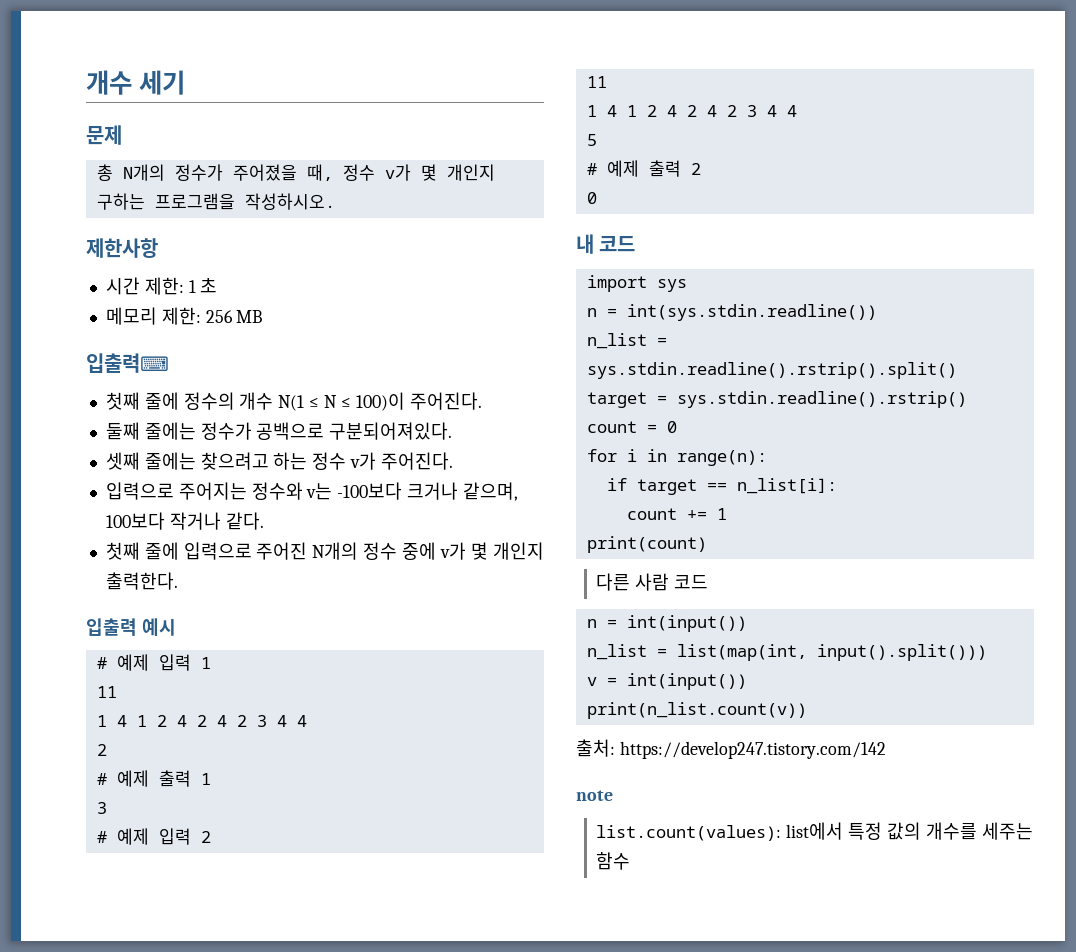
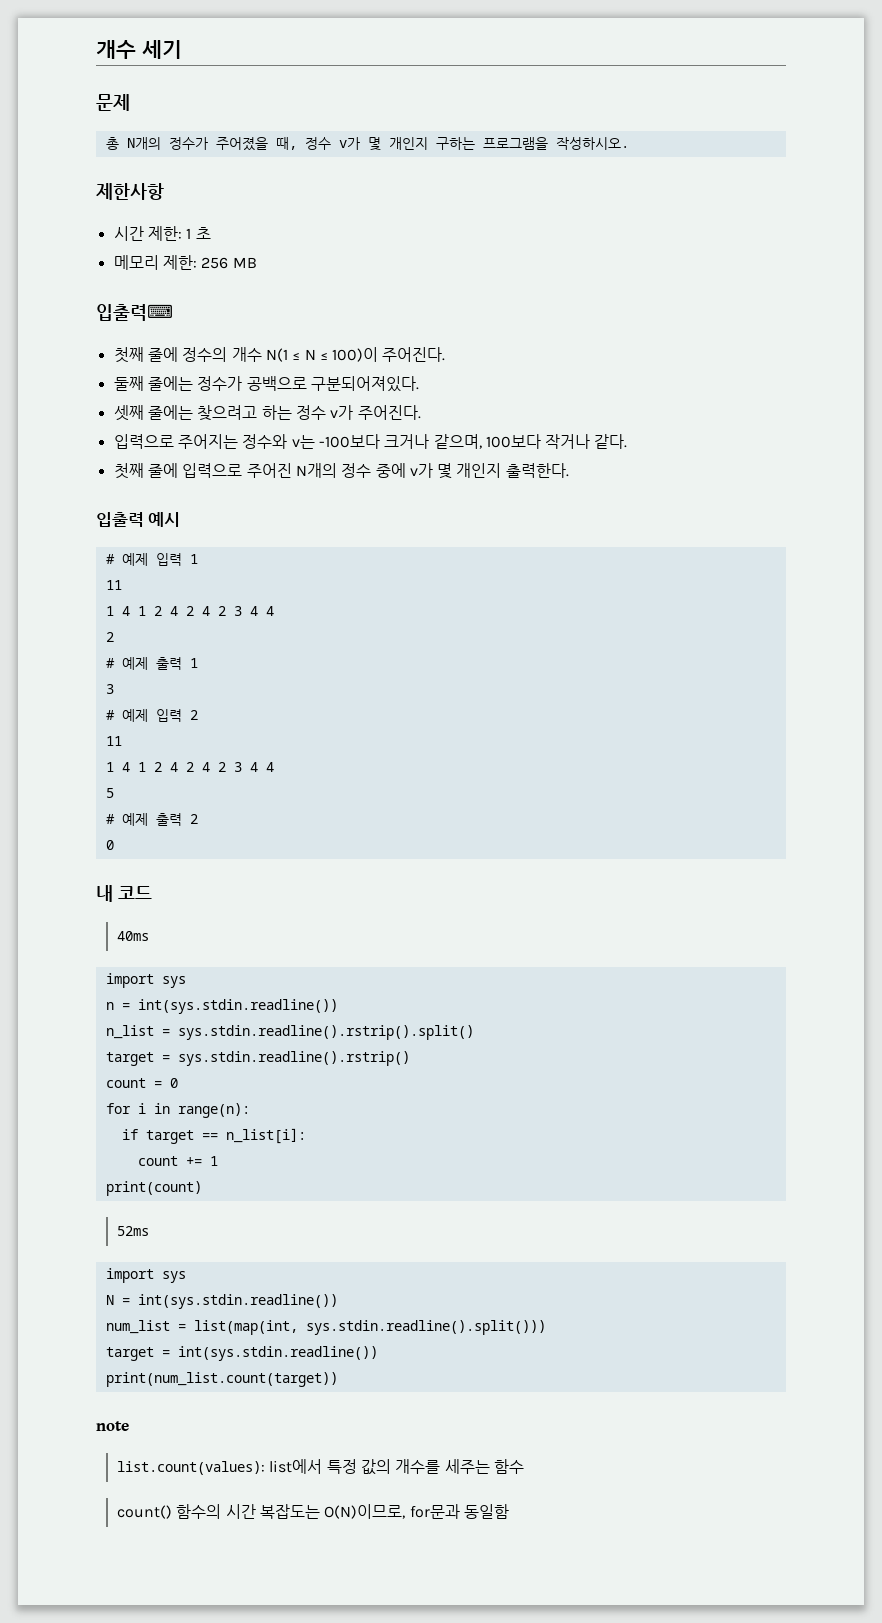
+ 40ms
- 다른 사람 코드
- n = int(input())
- n_list = list(map(int, input().split()))
- v = int(input())
- print(n_list.count(v))
- 출처: https://develop247.tistory.com/142
+ 52ms
+ import sys
+ N = int(sys.stdin.readline())
+ num_list = list(map(int, sys.stdin.readline().split()))
+ target = int(sys.stdin.readline())
+ print(num_list.count(target))
+ count() 함수의 시간 복잡도는 O(N)이므로, for문과 동일함

